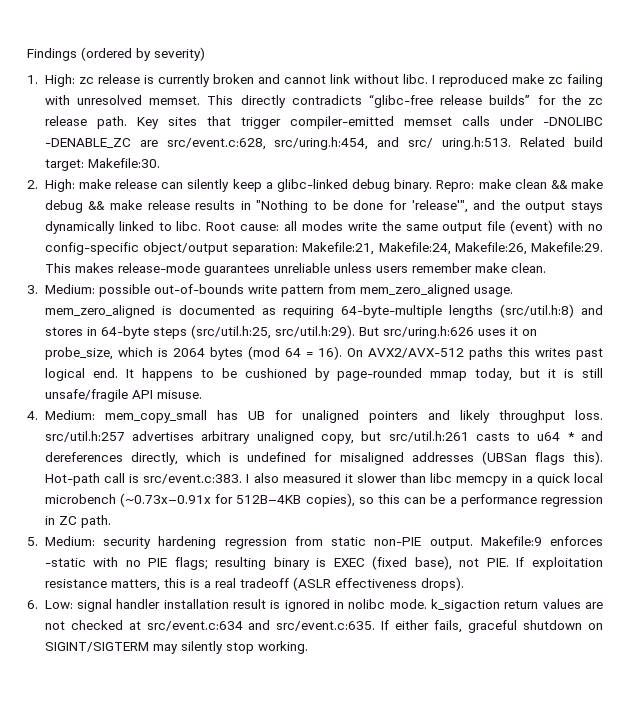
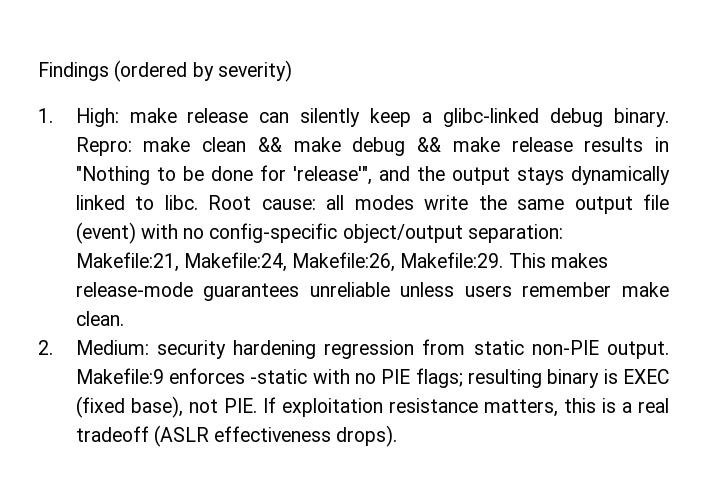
- 1. High: zc release is currently broken and cannot link without libc. I reproduced make zc failing with unresolved memset. This directly contradicts “glibc-free release builds” for the zc release path. Key sites that trigger compiler-emitted memset calls under -DNOLIBC -DENABLE_ZC are src/event.c:628, src/uring.h:454, and src/ uring.h:513. Related build target: Makefile:30.
- 2. High: make release can silently keep a glibc-linked debug binary.
+ 1. High: make release can silently keep a glibc-linked debug binary.
- 3. Medium: possible out-of-bounds write pattern from mem_zero_aligned usage. mem_zero_aligned is documented as requiring 64-byte-multiple lengths (src/util.h:8) and stores in 64-byte steps (src/util.h:25, src/util.h:29). But src/uring.h:626 uses it on probe_size, which is 2064 bytes (mod 64 = 16). On AVX2/AVX-512 paths this writes past logical end. It happens to be cushioned by page-rounded mmap today, but it is still unsafe/fragile API misuse.
- 4. Medium: mem_copy_small has UB for unaligned pointers and likely throughput loss. src/util.h:257 advertises arbitrary unaligned copy, but src/util.h:261 casts to u64 * and dereferences directly, which is undefined for misaligned addresses (UBSan flags this). Hot-path call is src/event.c:383. I also measured it slower than libc memcpy in a quick local microbench (~0.73x–0.91x for 512B–4KB copies), so this can be a performance regression in ZC path.
- 5. Medium: security hardening regression from static non-PIE output.
+ 2. Medium: security hardening regression from static non-PIE output.
- 6. Low: signal handler installation result is ignored in nolibc mode. k_sigaction return values are not checked at src/event.c:634 and src/event.c:635. If either fails, graceful shutdown on SIGINT/SIGTERM may silently stop working.

